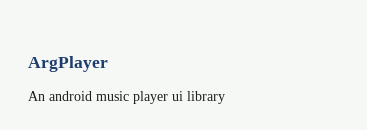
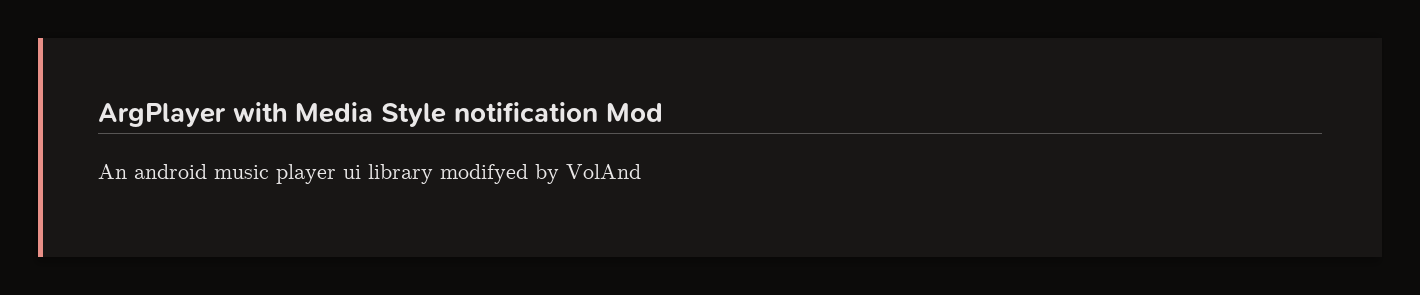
- ArgPlayer
+ ArgPlayer with Media Style notification Mod
- An android music player ui library
+ An android music player ui library modifyed by VolAnd

